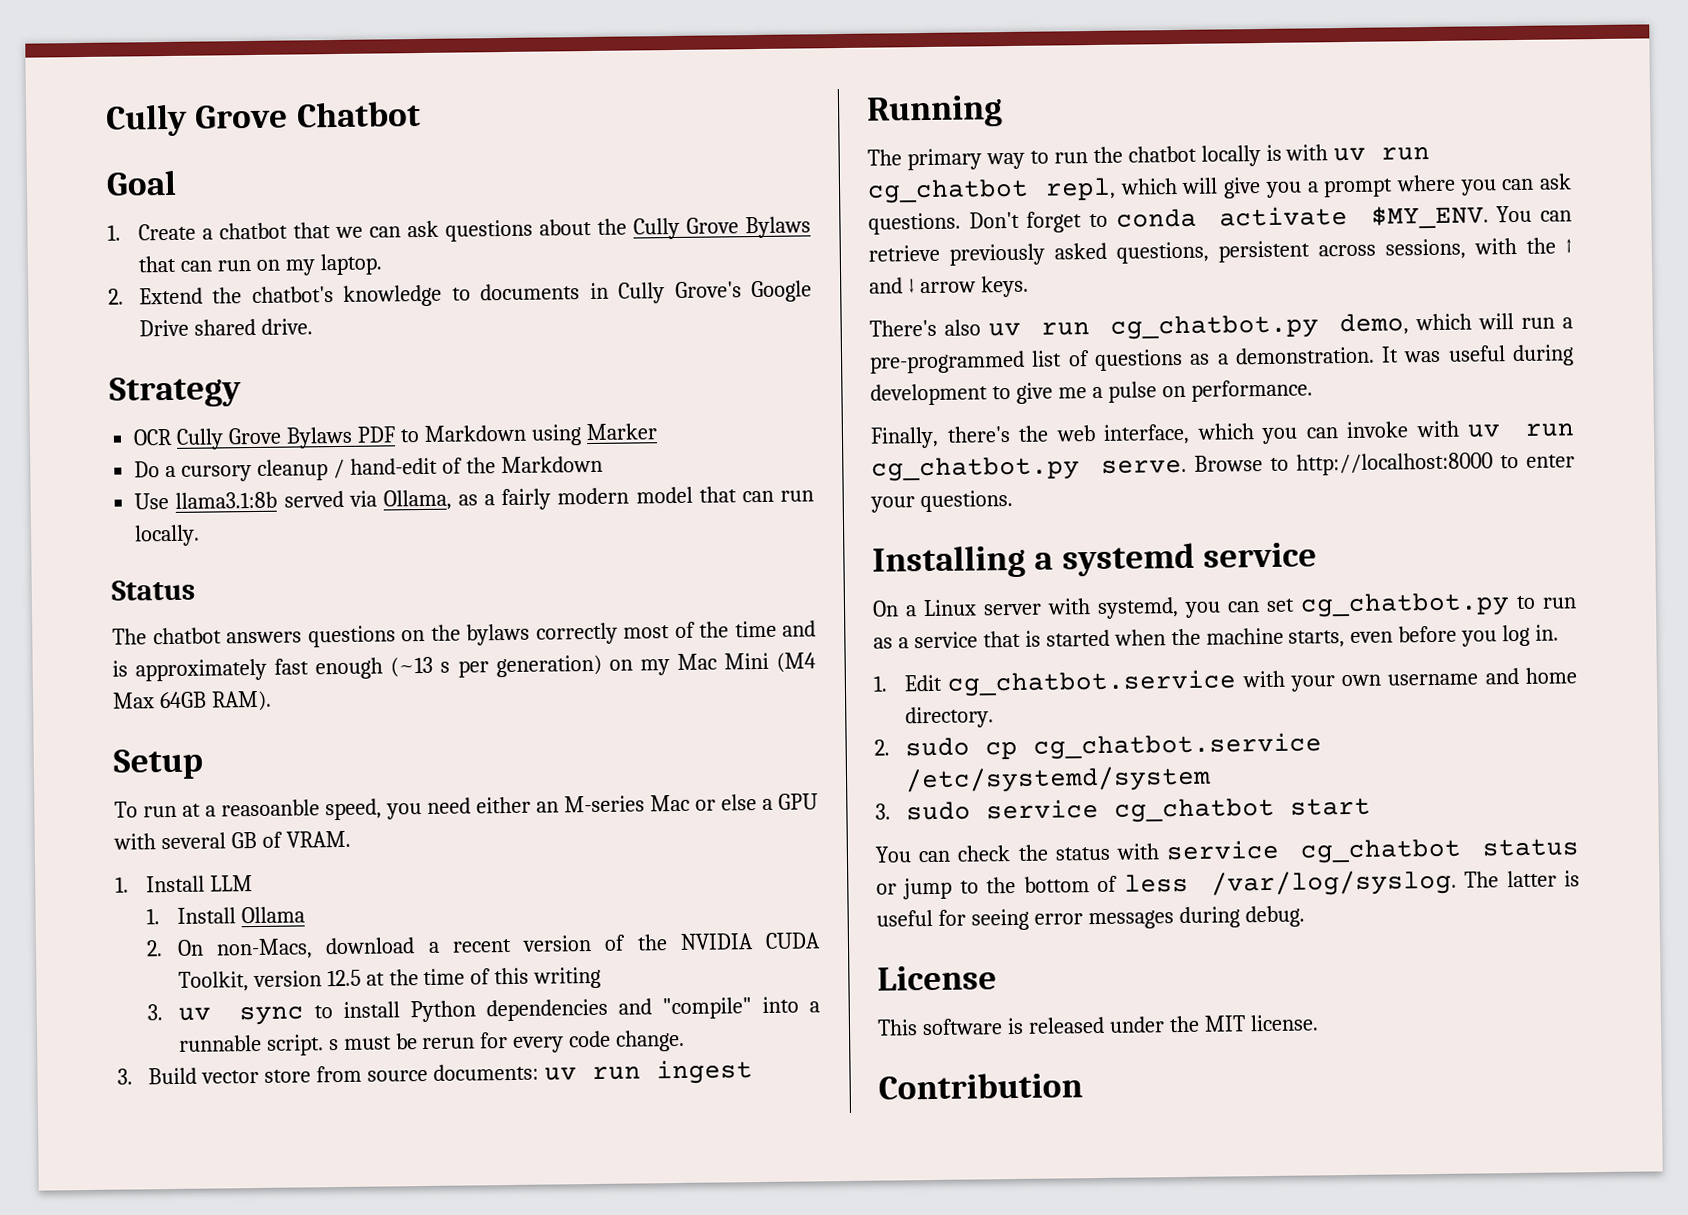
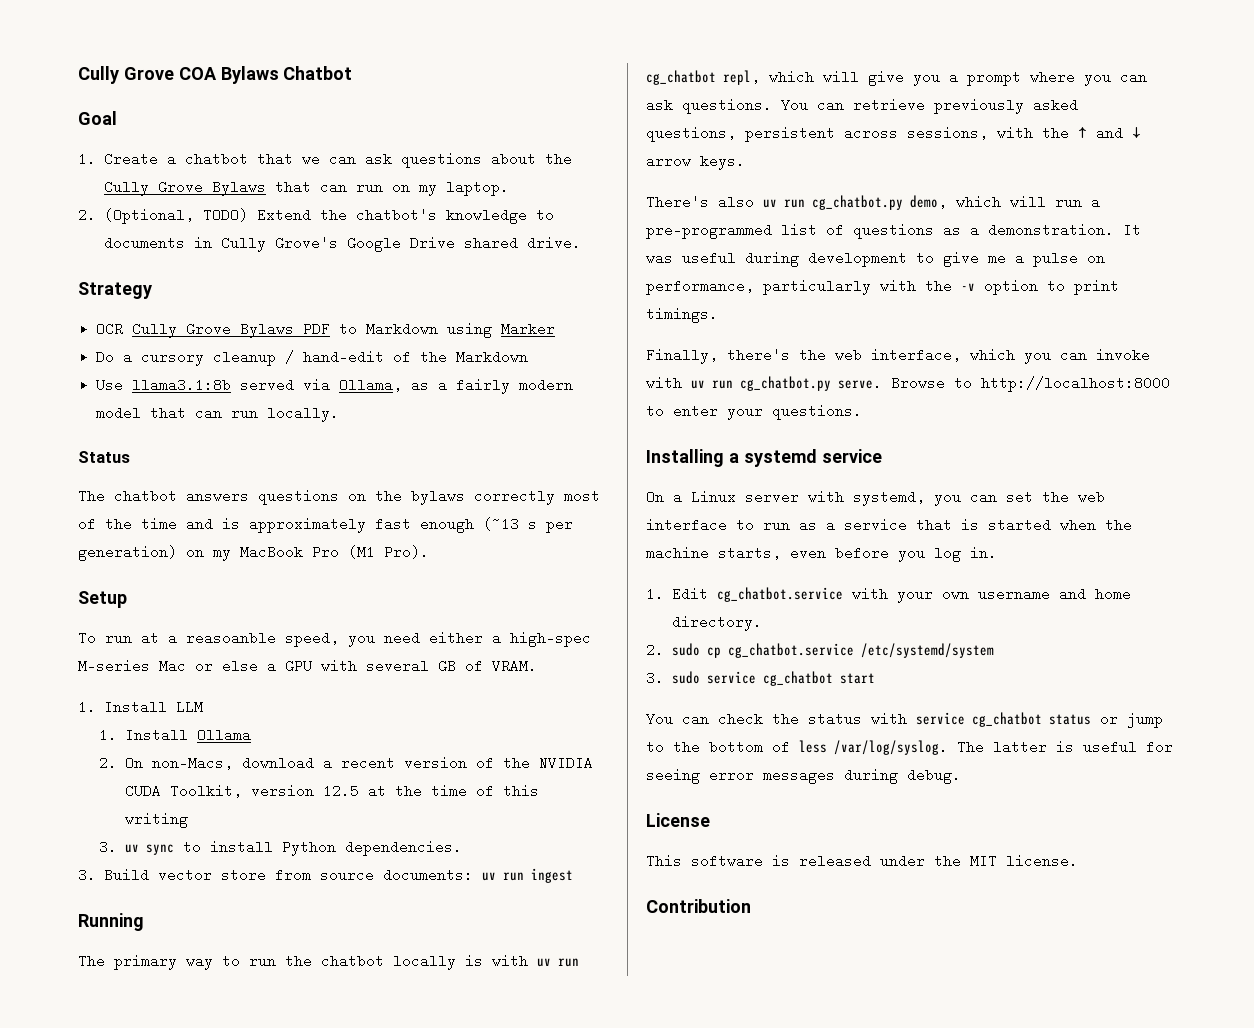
- Cully Grove Chatbot
+ Cully Grove COA Bylaws Chatbot
- 2. Extend the chatbot's knowledge to documents in Cully Grove's Google Drive shared drive.
+ 2. (Optional, TODO) Extend the chatbot's knowledge to documents in Cully Grove's Google Drive shared drive.
- The chatbot answers questions on the bylaws correctly most of the time and is approximately fast enough (~13 s per generation) on my Mac Mini (M4 Max 64GB RAM).
+ The chatbot answers questions on the bylaws correctly most of the time and is approximately fast enough (~13 s per generation) on my MacBook Pro (M1 Pro).
- To run at a reasoanble speed, you need either an M-series Mac or else a GPU with several GB of VRAM.
+ To run at a reasoanble speed, you need either a high-spec M-series Mac or else a GPU with several GB of VRAM.
- 3. uv sync to install Python dependencies and "compile" into a runnable script. s must be rerun for every code change.
+ 3. uv sync to install Python dependencies.
- Don't forget to conda activate $MY_ENV.
- It was useful during development to give me a pulse on performance.
+ It was useful during development to give me a pulse on performance, particularly with the -v option to print timings.
- On a Linux server with systemd, you can set cg_chatbot.py to run as a service that is started when the machine starts, even before you log in.
+ On a Linux server with systemd, you can set the web interface to run as a service that is started when the machine starts, even before you log in.

